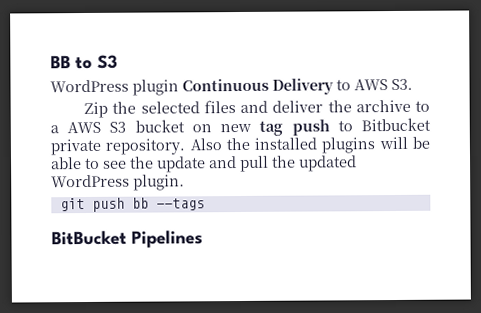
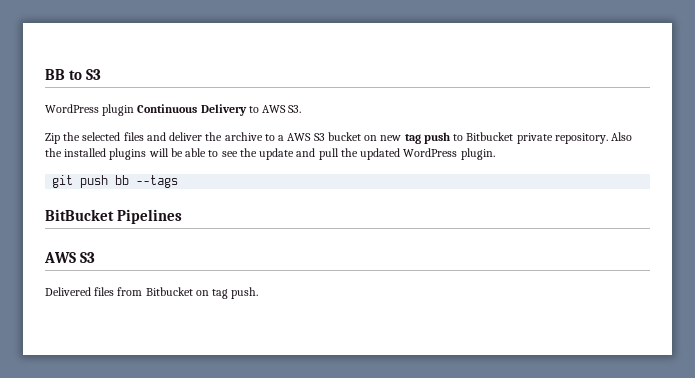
  BitBucket Pipelines
+ AWS S3
+ Delivered files from Bitbucket on tag push.

